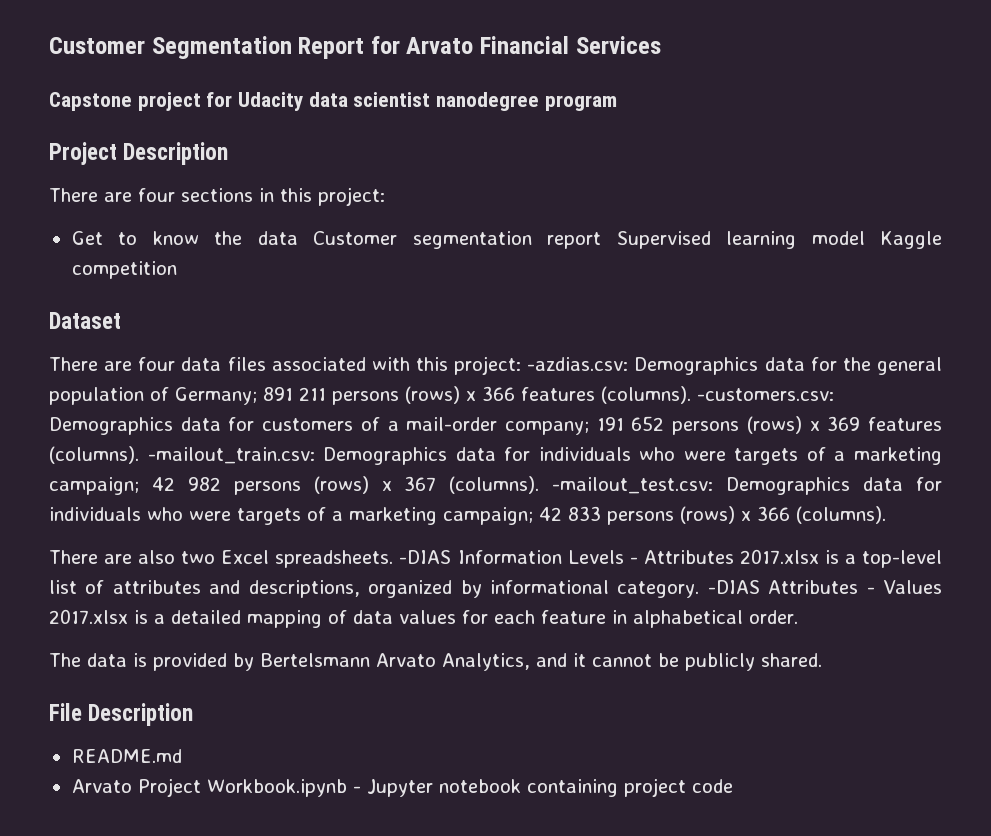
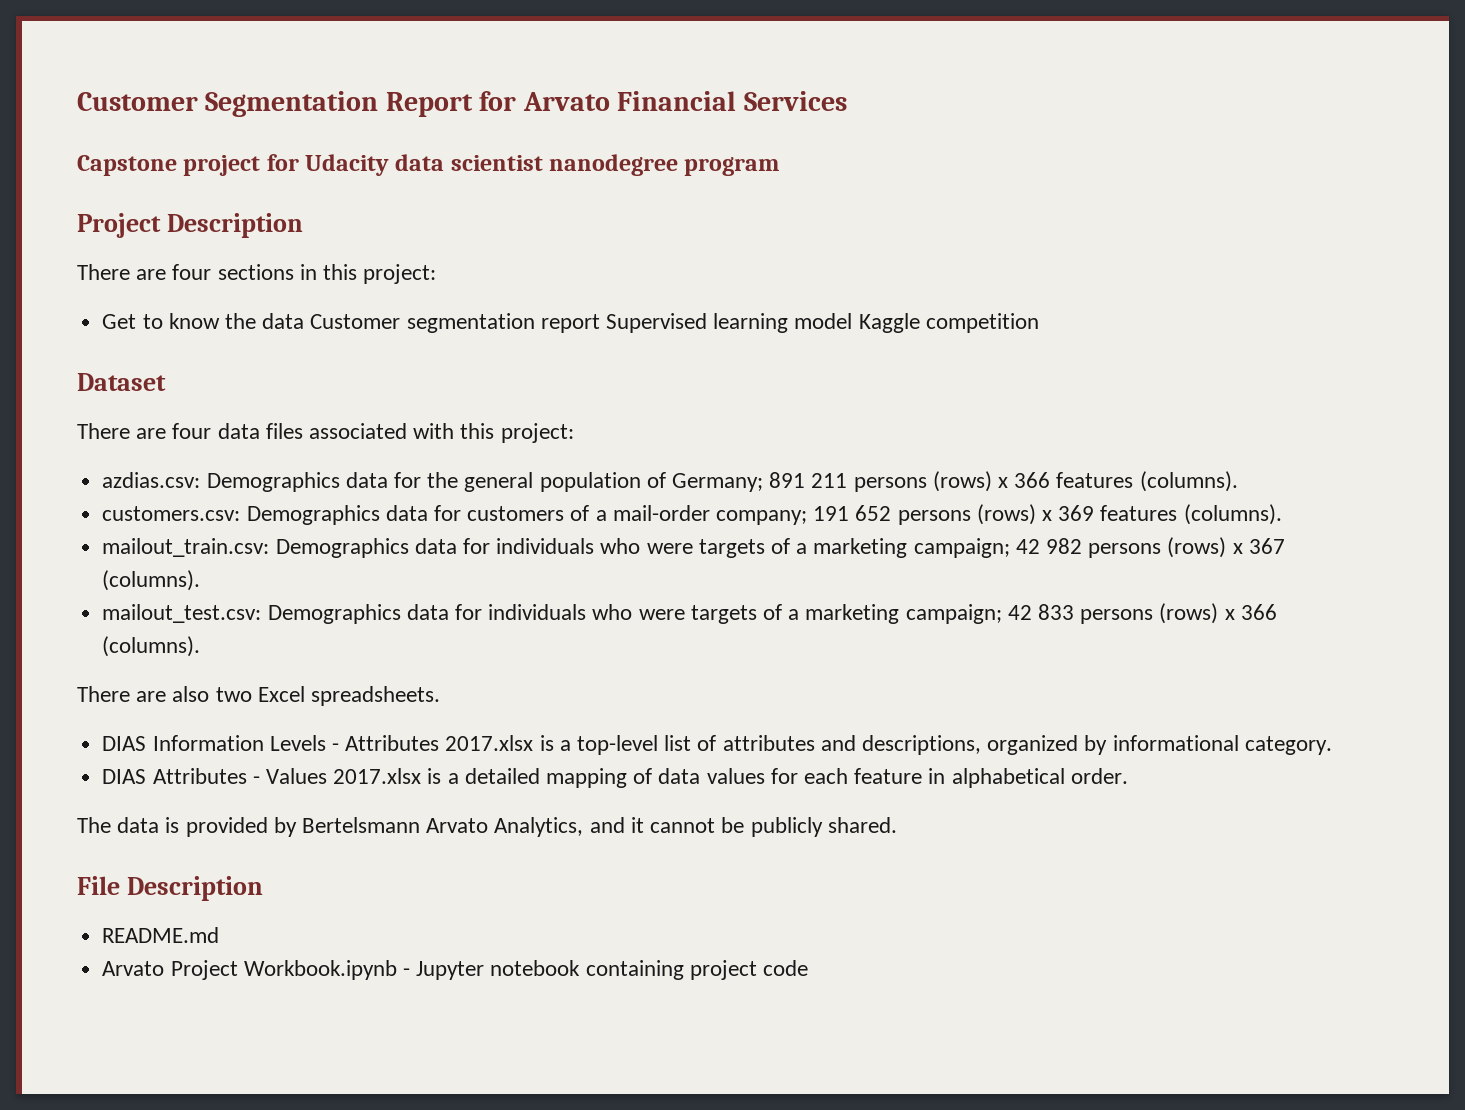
- There are four data files associated with this project: -azdias.csv:
+ There are four data files associated with this project:
+ azdias.csv:
- 891 211 persons (rows) x 366 features (columns). -customers.csv:
+ 891 211 persons (rows) x 366 features (columns).
+ customers.csv:
- 191 652 persons (rows) x 369 features (columns). -mailout_train.csv:
+ 191 652 persons (rows) x 369 features (columns).
+ mailout_train.csv:
- 42 982 persons (rows) x 367 (columns). -mailout_test.csv:
+ 42 982 persons (rows) x 367 (columns).
+ mailout_test.csv:
- There are also two Excel spreadsheets. -DIAS Information Levels - Attributes 2017.xlsx is a top-level list of attributes and descriptions, organized by informational category. -DIAS Attributes - Values 2017.xlsx is a detailed mapping of data values for each feature in alphabetical order.
+ There are also two Excel spreadsheets.
+ DIAS Information Levels - Attributes 2017.xlsx is a top-level list of attributes and descriptions, organized by informational category.
+ DIAS Attributes - Values 2017.xlsx is a detailed mapping of data values for each feature in alphabetical order.

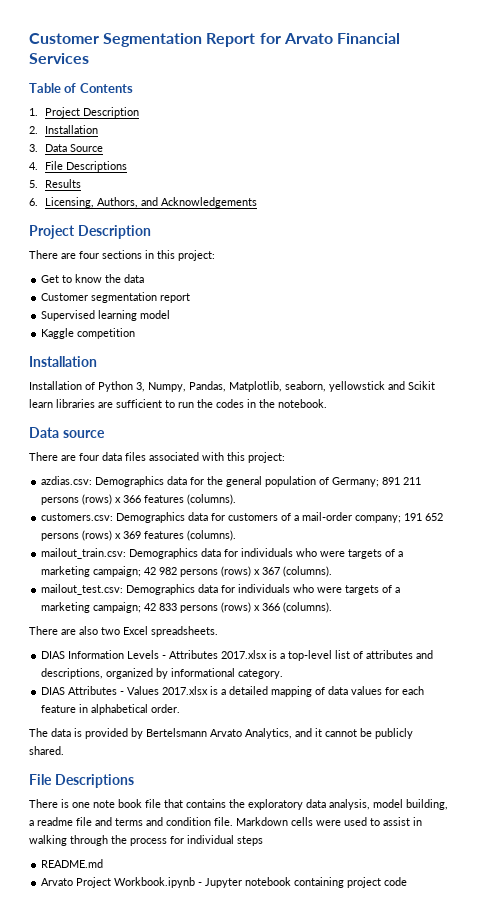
- Capstone project for Udacity data scientist nanodegree program
+ Table of Contents
+ 1. Project Description
+ 2. Installation
+ 3. Data Source
+ 4. File Descriptions
+ 5. Results
+ 6. Licensing, Authors, and Acknowledgements
- Get to know the data Customer segmentation report Supervised learning model Kaggle competition
- Dataset
+ Get to know the data
+ Customer segmentation report
+ Supervised learning model
+ Kaggle competition
+ Installation
+ Installation of Python 3, Numpy, Pandas, Matplotlib, seaborn, yellowstick and Scikit learn libraries are sufficient to run the codes in the notebook.
+ Data source
  The data is provided by Bertelsmann Arvato Analytics, and it cannot be publicly shared.
- File Description
+ File Descriptions
+ There is one note book file that contains the exploratory data analysis, model building, a readme file and terms and condition file. Markdown cells were used to assist in walking through the process for individual steps

